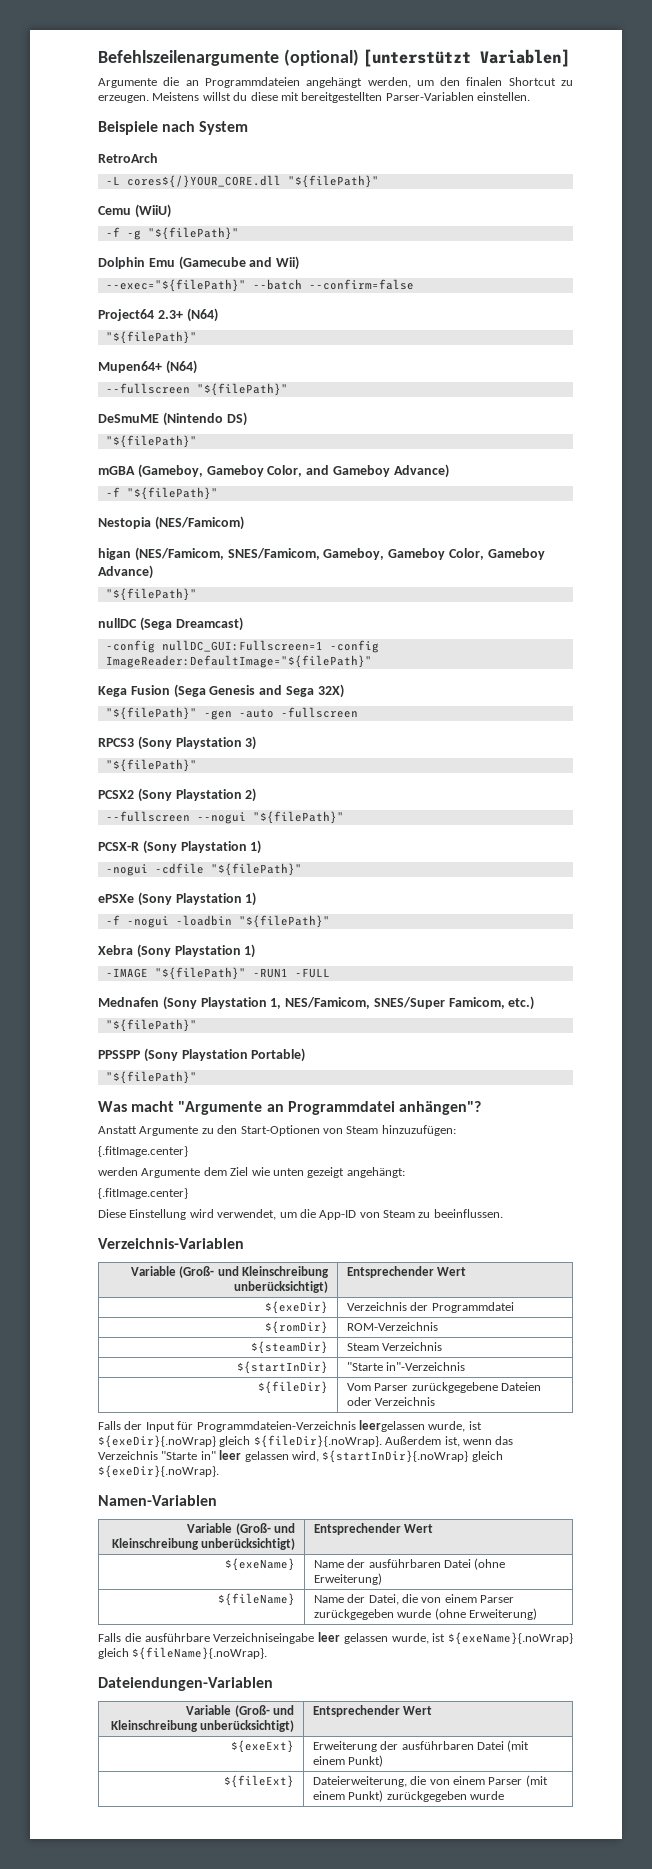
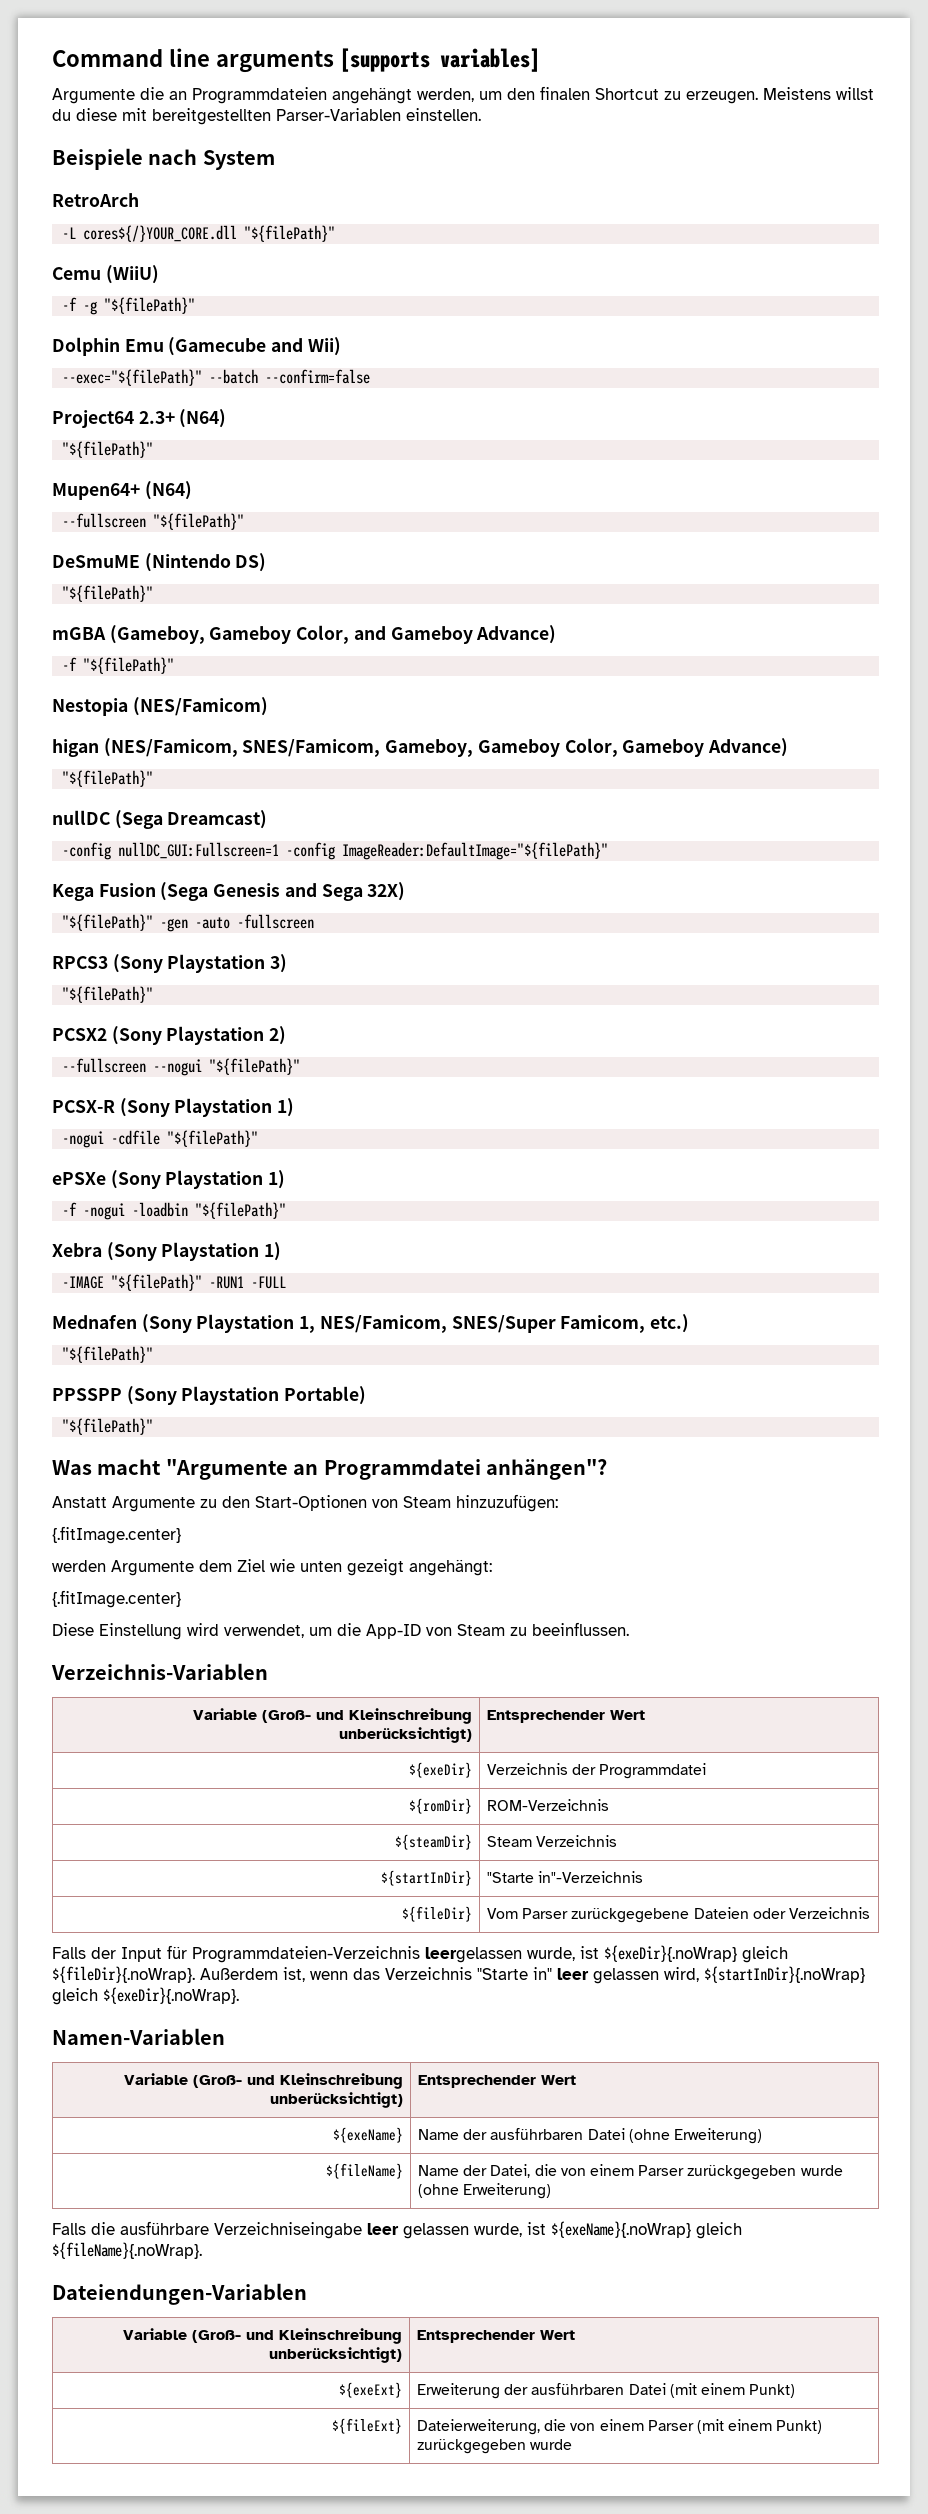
- Befehlszeilenargumente (optional) [unterstützt Variablen]
+ Command line arguments [supports variables]

